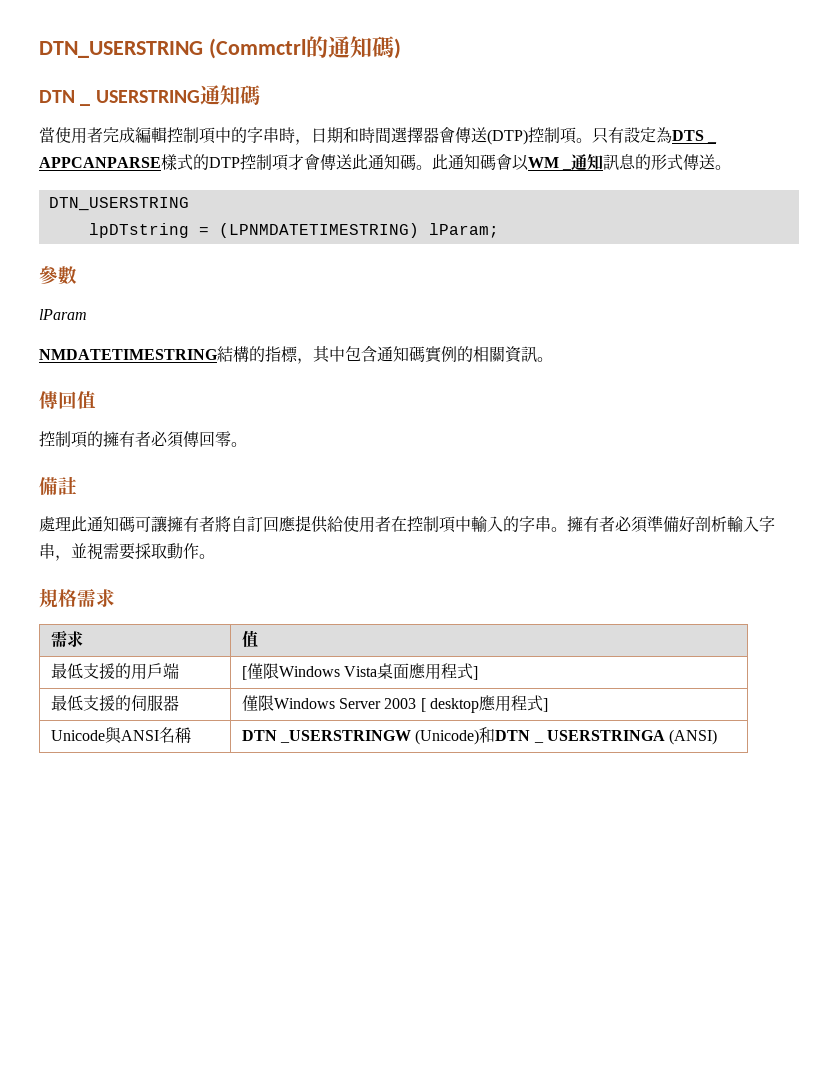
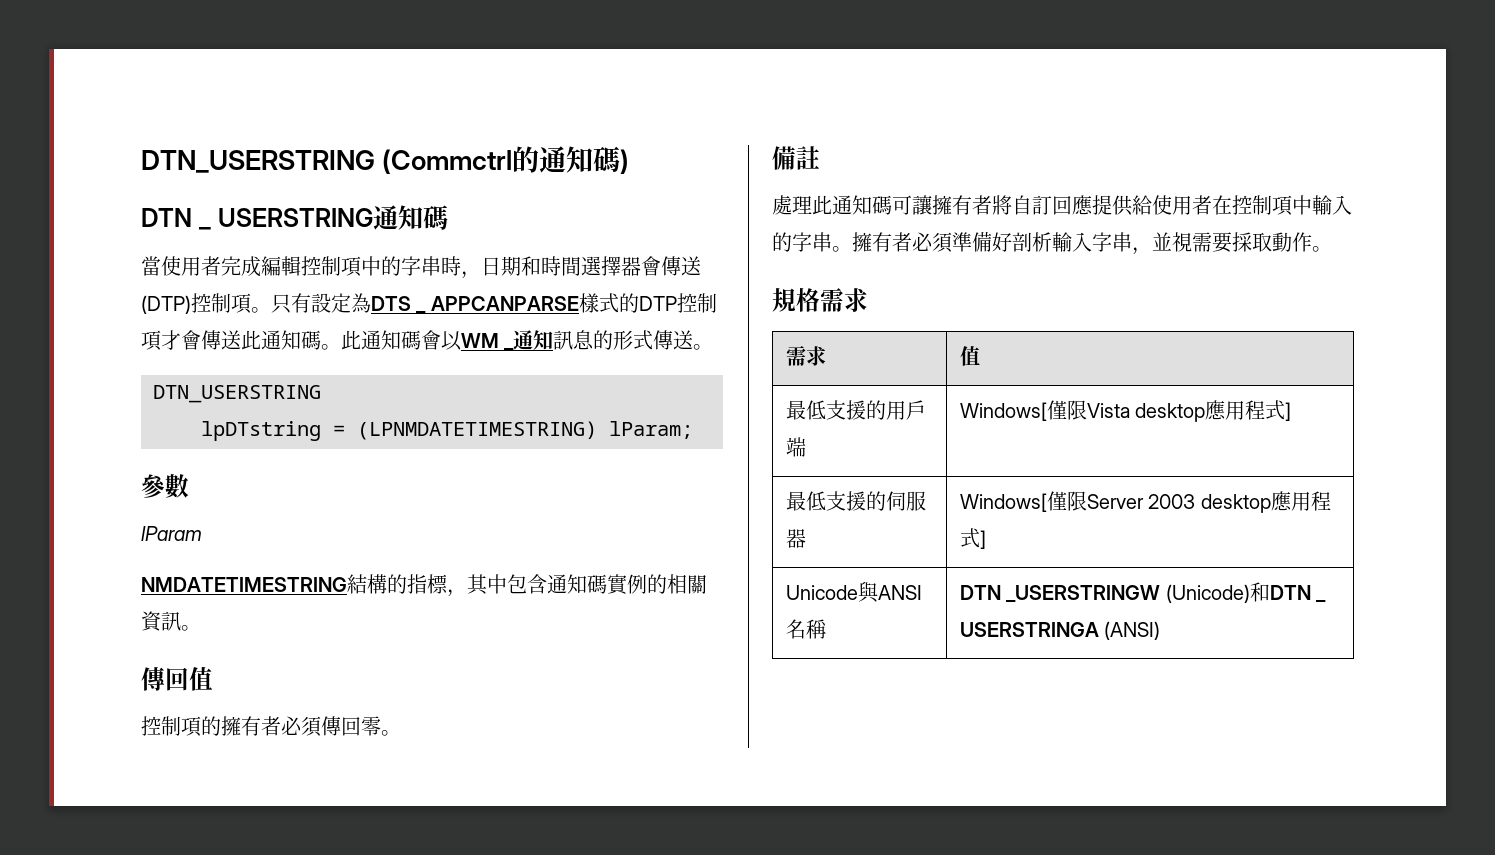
- 最低支援的用戶端 | [僅限Windows Vista桌面應用程式]
+ 最低支援的用戶端 | Windows[僅限Vista desktop應用程式]
- 最低支援的伺服器 | 僅限Windows Server 2003 [ desktop應用程式]
+ 最低支援的伺服器 | Windows[僅限Server 2003 desktop應用程式]

